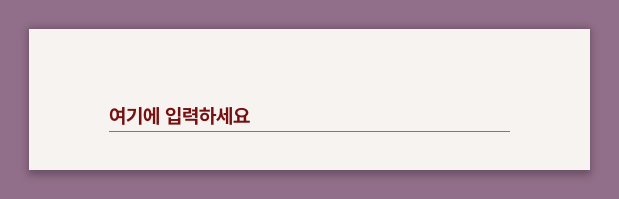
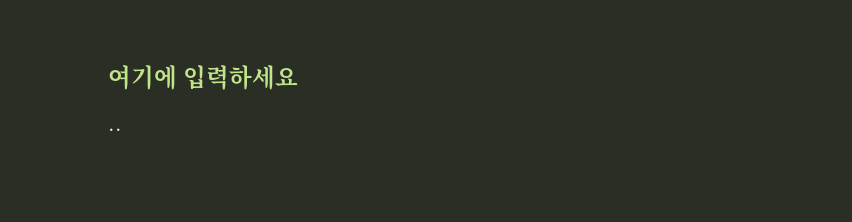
+ ..

